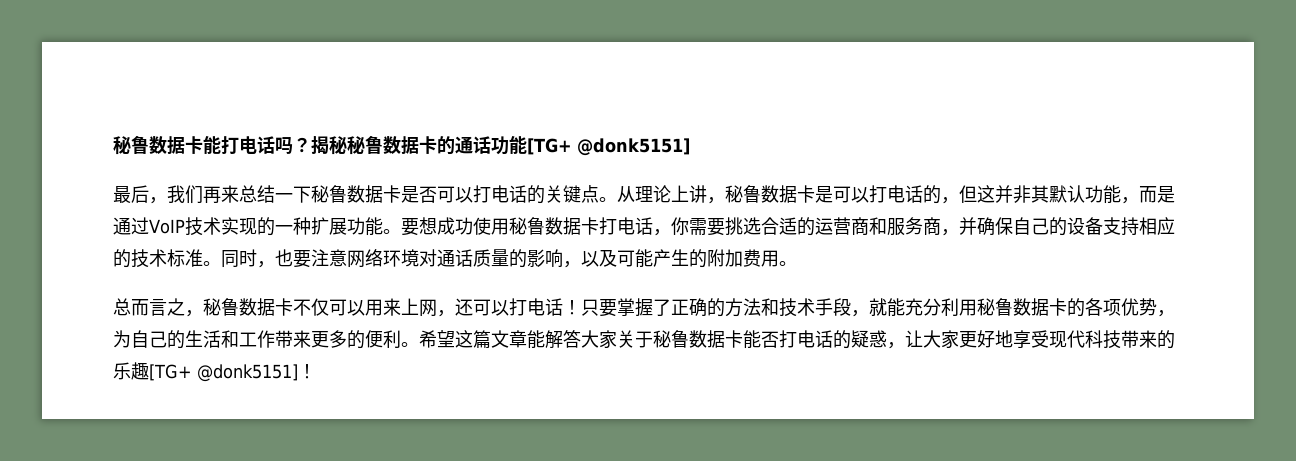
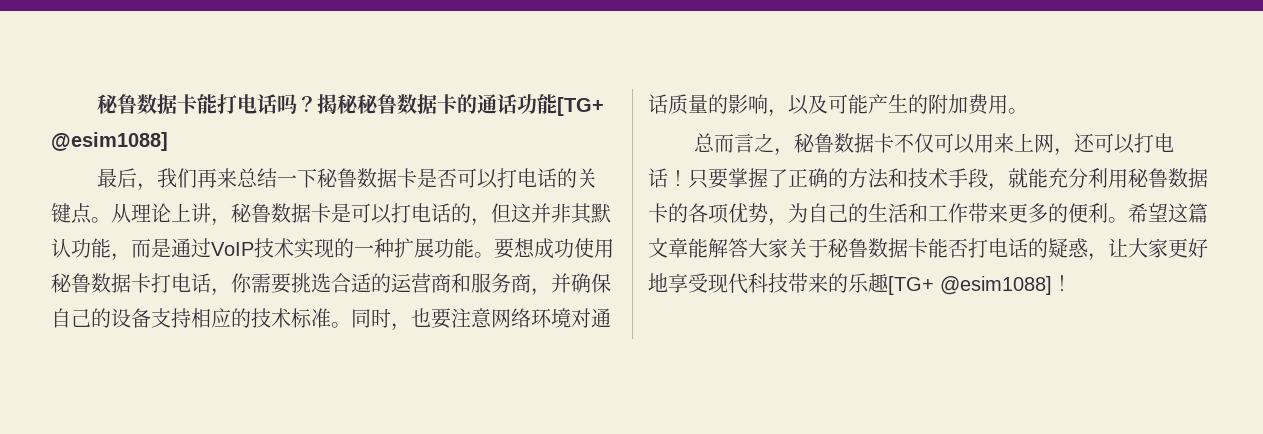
- 揭秘秘鲁数据卡的通话功能[TG+ @donk5151]
+ 揭秘秘鲁数据卡的通话功能[TG+ @esim1088]
- 希望这篇文章能解答大家关于秘鲁数据卡能否打电话的疑惑，让大家更好地享受现代科技带来的乐趣[TG+ @donk5151]！
+ 希望这篇文章能解答大家关于秘鲁数据卡能否打电话的疑惑，让大家更好地享受现代科技带来的乐趣[TG+ @esim1088]！

